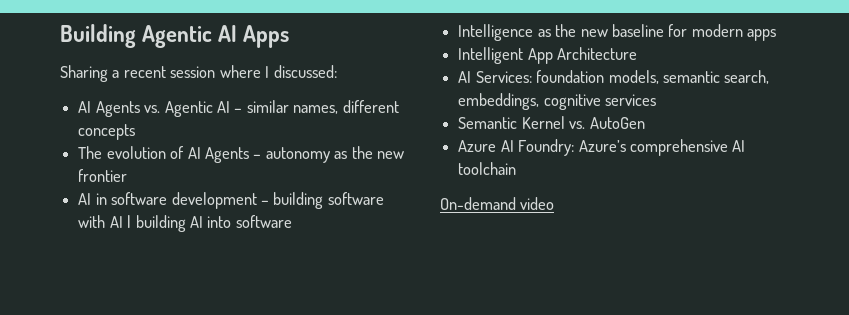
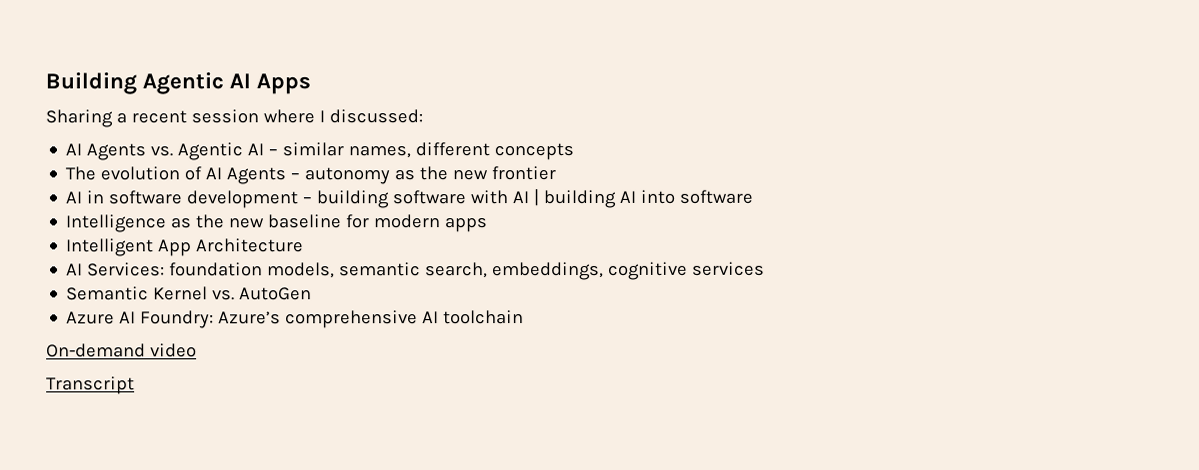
+ Transcript

